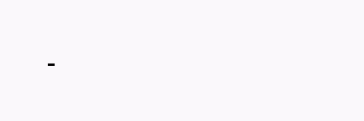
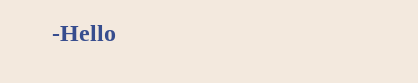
- -
+ -Hello

